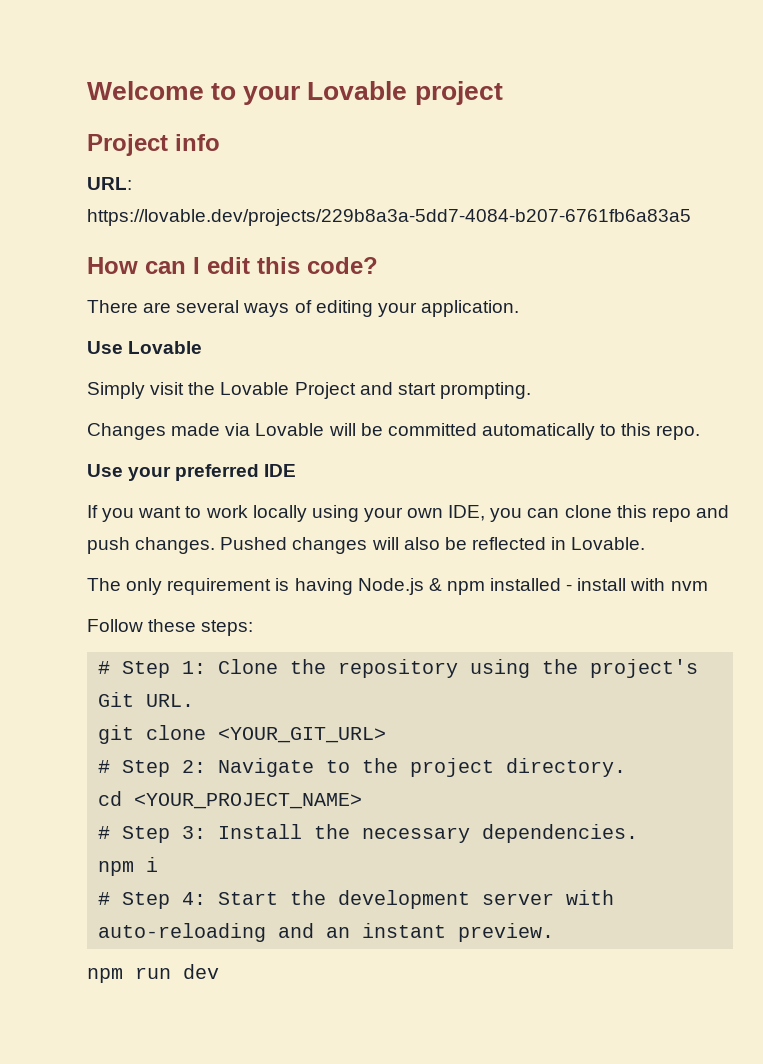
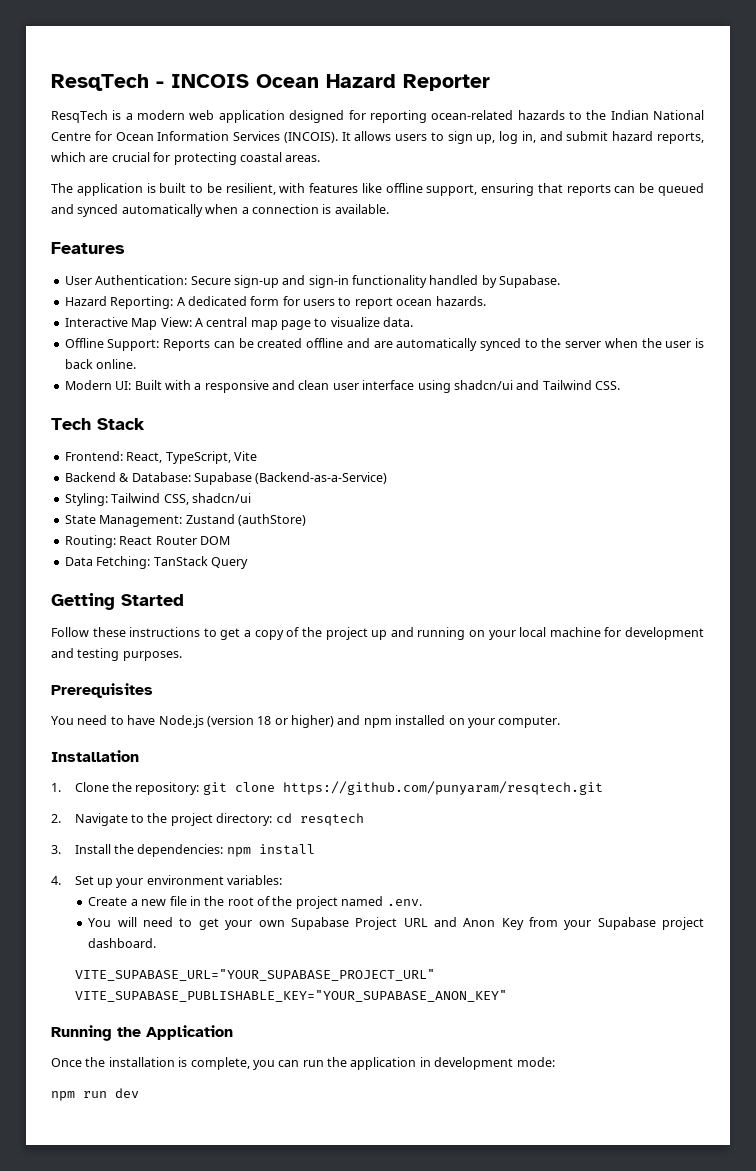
- Welcome to your Lovable project
- Project info
- URL: https://lovable.dev/projects/229b8a3a-5dd7-4084-b207-6761fb6a83a5
- How can I edit this code?
- There are several ways of editing your application.
- Use Lovable
- Simply visit the Lovable Project and start prompting.
- Changes made via Lovable will be committed automatically to this repo.
- Use your preferred IDE
- If you want to work locally using your own IDE, you can clone this repo and push changes. Pushed changes will also be reflected in Lovable.
- The only requirement is having Node.js & npm installed - install with nvm
- Follow these steps:
- # Step 1: Clone the repository using the project's Git URL.
- git clone <YOUR_GIT_URL>
- # Step 2: Navigate to the project directory.
- cd <YOUR_PROJECT_NAME>
- # Step 3: Install the necessary dependencies.
- npm i
- # Step 4: Start the development server with auto-reloading and an instant preview.
+ ResqTech - INCOIS Ocean Hazard Reporter
+ ResqTech is a modern web application designed for reporting ocean-related hazards to the Indian National Centre for Ocean Information Services (INCOIS). It allows users to sign up, log in, and submit hazard reports, which are crucial for protecting coastal areas.
+ The application is built to be resilient, with features like offline support, ensuring that reports can be queued and synced automatically when a connection is available.
+ Features
+ User Authentication: Secure sign-up and sign-in functionality handled by Supabase.
+ Hazard Reporting: A dedicated form for users to report ocean hazards.
+ Interactive Map View: A central map page to visualize data.
+ Offline Support: Reports can be created offline and are automatically synced to the server when the user is back online.
+ Modern UI: Built with a responsive and clean user interface using shadcn/ui and Tailwind CSS.
+ Tech Stack
+ Frontend: React, TypeScript, Vite
+ Backend & Database: Supabase (Backend-as-a-Service)
+ Styling: Tailwind CSS, shadcn/ui
+ State Management: Zustand (authStore)
+ Routing: React Router DOM
+ Data Fetching: TanStack Query
+ Getting Started
+ Follow these instructions to get a copy of the project up and running on your local machine for development and testing purposes.
+ Prerequisites
+ You need to have Node.js (version 18 or higher) and npm installed on your computer.
+ Installation
+ 1. Clone the repository: git clone https://github.com/punyaram/resqtech.git
+ 2. Navigate to the project directory: cd resqtech
+ 3. Install the dependencies: npm install
+ 4. Set up your environment variables:
+ Create a new file in the root of the project named .env.
+ You will need to get your own Supabase Project URL and Anon Key from your Supabase project dashboard.
+ VITE_SUPABASE_URL="YOUR_SUPABASE_PROJECT_URL" VITE_SUPABASE_PUBLISHABLE_KEY="YOUR_SUPABASE_ANON_KEY"
+ Running the Application
+ Once the installation is complete, you can run the application in development mode:

